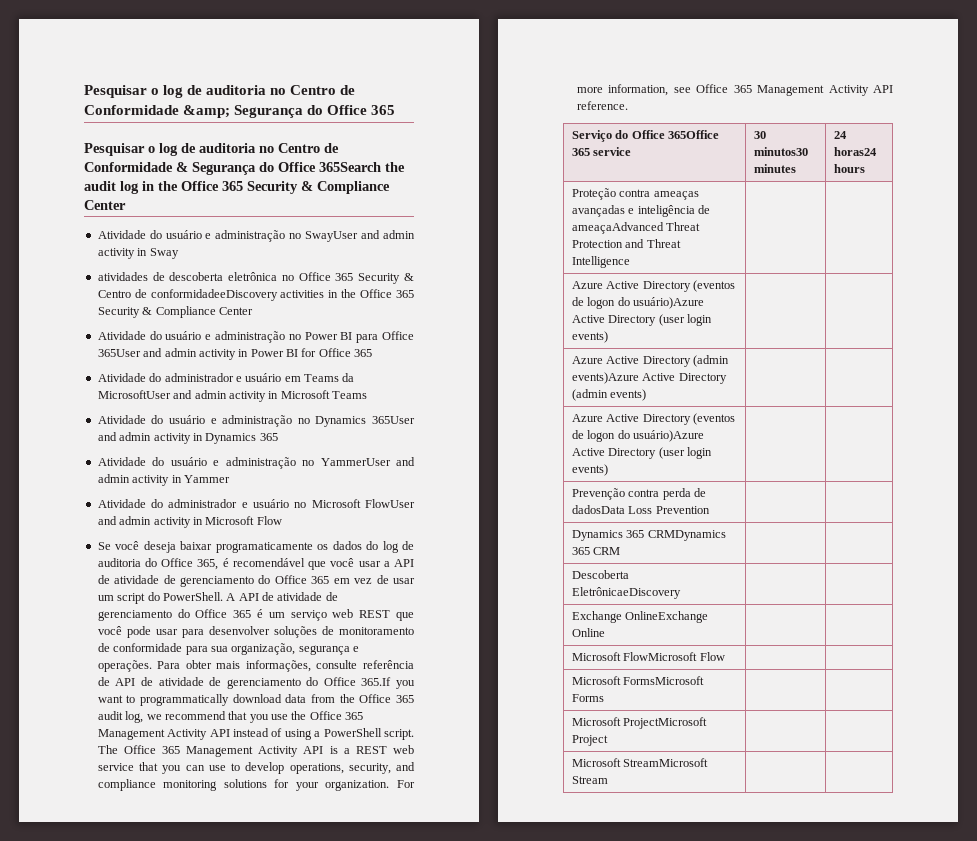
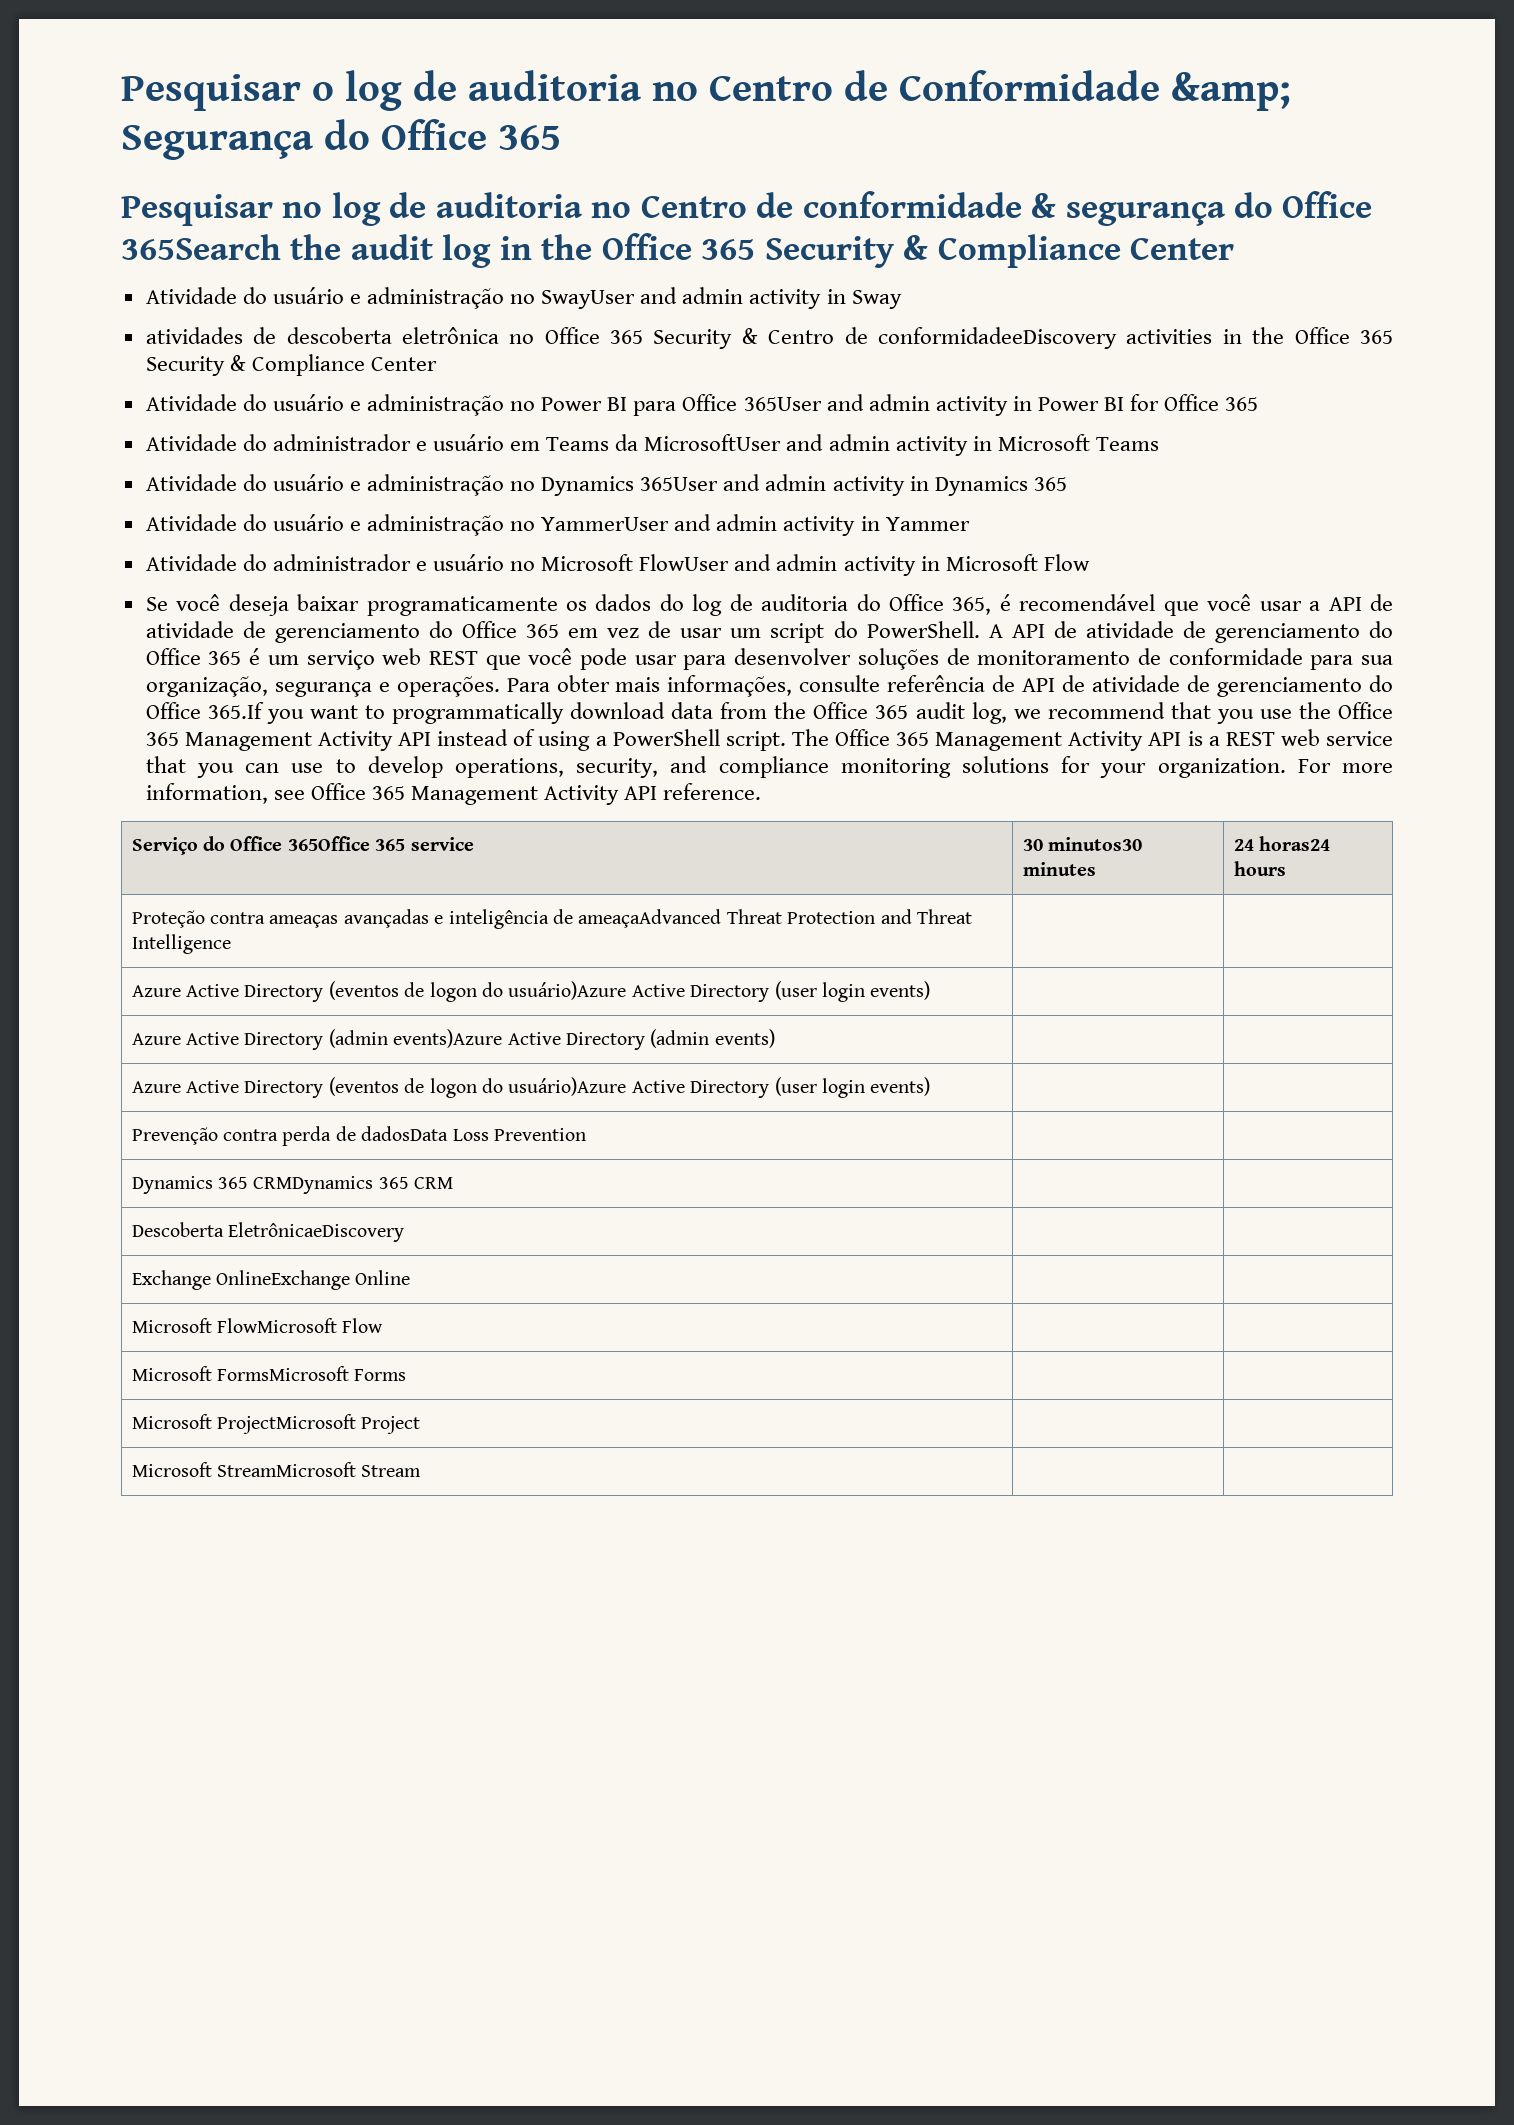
- Pesquisar o log de auditoria no Centro de Conformidade & Segurança do Office 365Search the audit log in the Office 365 Security & Compliance Center
+ Pesquisar no log de auditoria no Centro de conformidade & segurança do Office 365Search the audit log in the Office 365 Security & Compliance Center

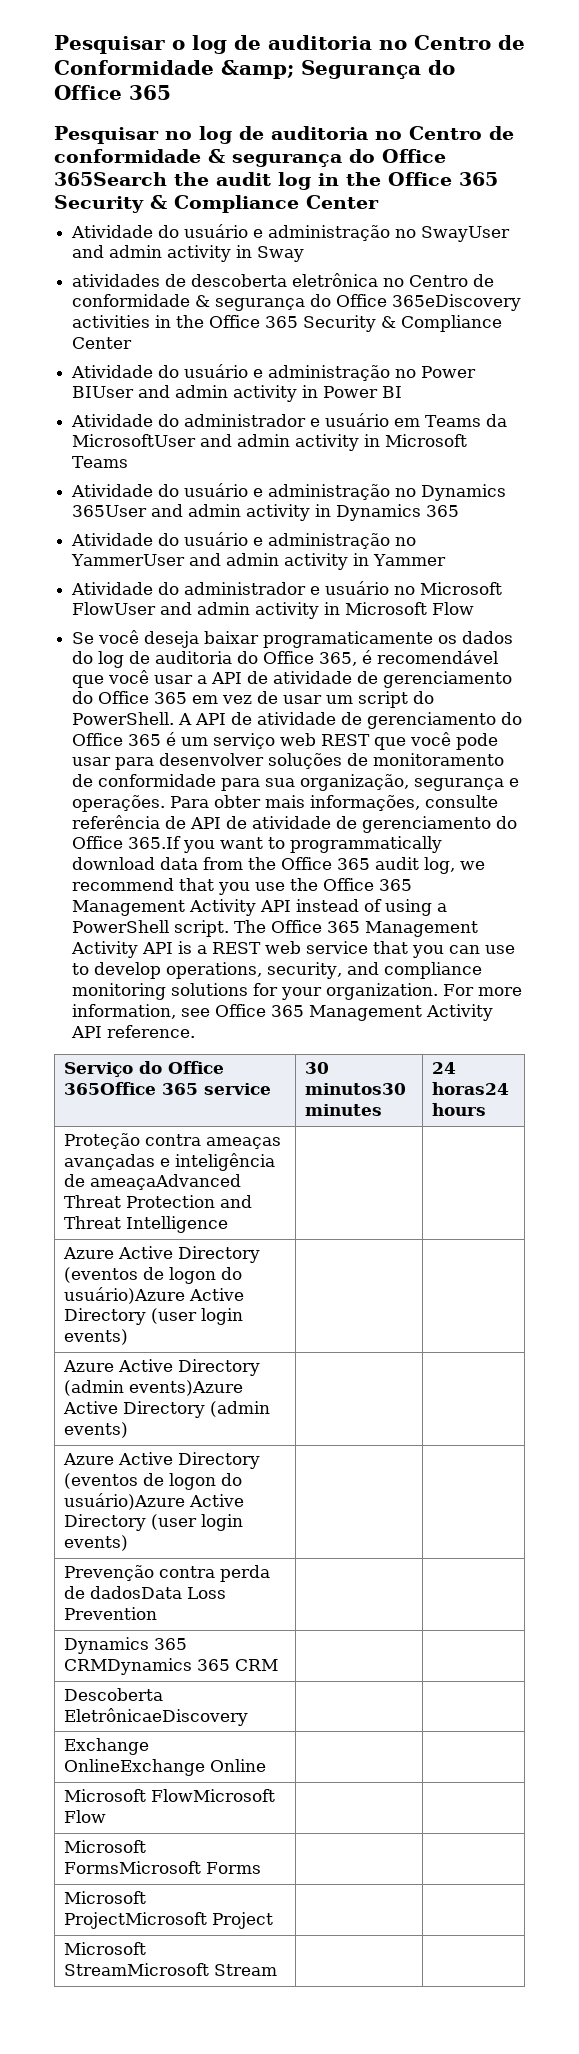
- atividades de descoberta eletrônica no Office 365 Security & Centro de conformidadeeDiscovery activities in the Office 365 Security & Compliance Center
+ atividades de descoberta eletrônica no Centro de conformidade & segurança do Office 365eDiscovery activities in the Office 365 Security & Compliance Center
- Atividade do usuário e administração no Power BI para Office 365User and admin activity in Power BI for Office 365
+ Atividade do usuário e administração no Power BIUser and admin activity in Power BI

